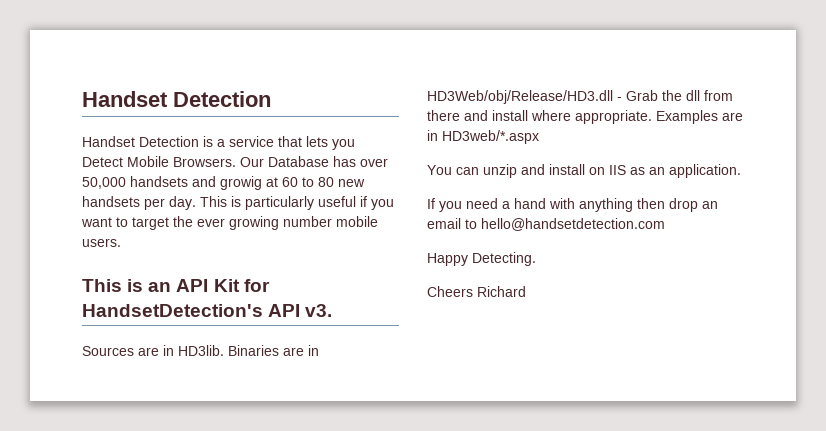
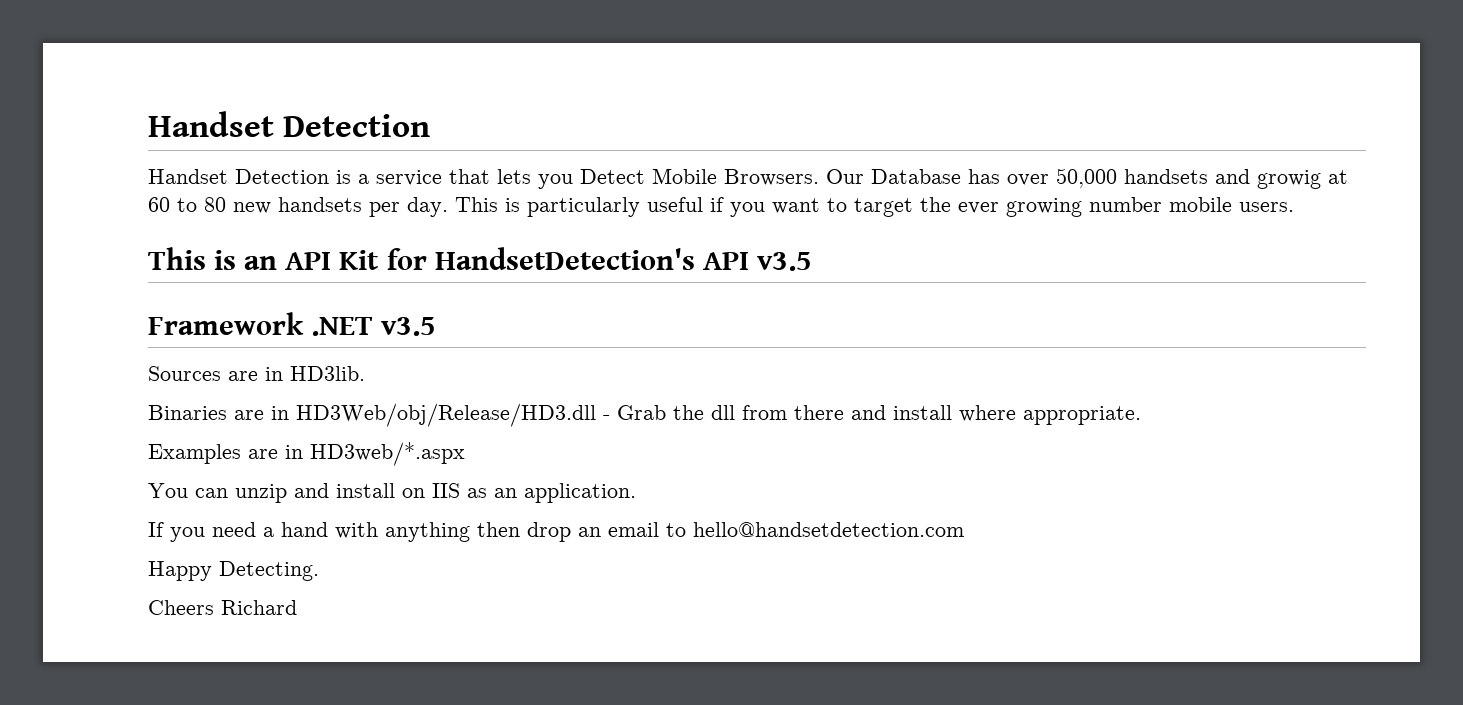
- This is an API Kit for HandsetDetection's API v3.
+ This is an API Kit for HandsetDetection's API v3.5
+ Framework .NET v3.5
- Sources are in HD3lib. Binaries are in HD3Web/obj/Release/HD3.dll - Grab the dll from there and install where appropriate. Examples are in HD3web/*.aspx
+ Sources are in HD3lib.
+ Binaries are in HD3Web/obj/Release/HD3.dll - Grab the dll from there and install where appropriate.
+ Examples are in HD3web/*.aspx

